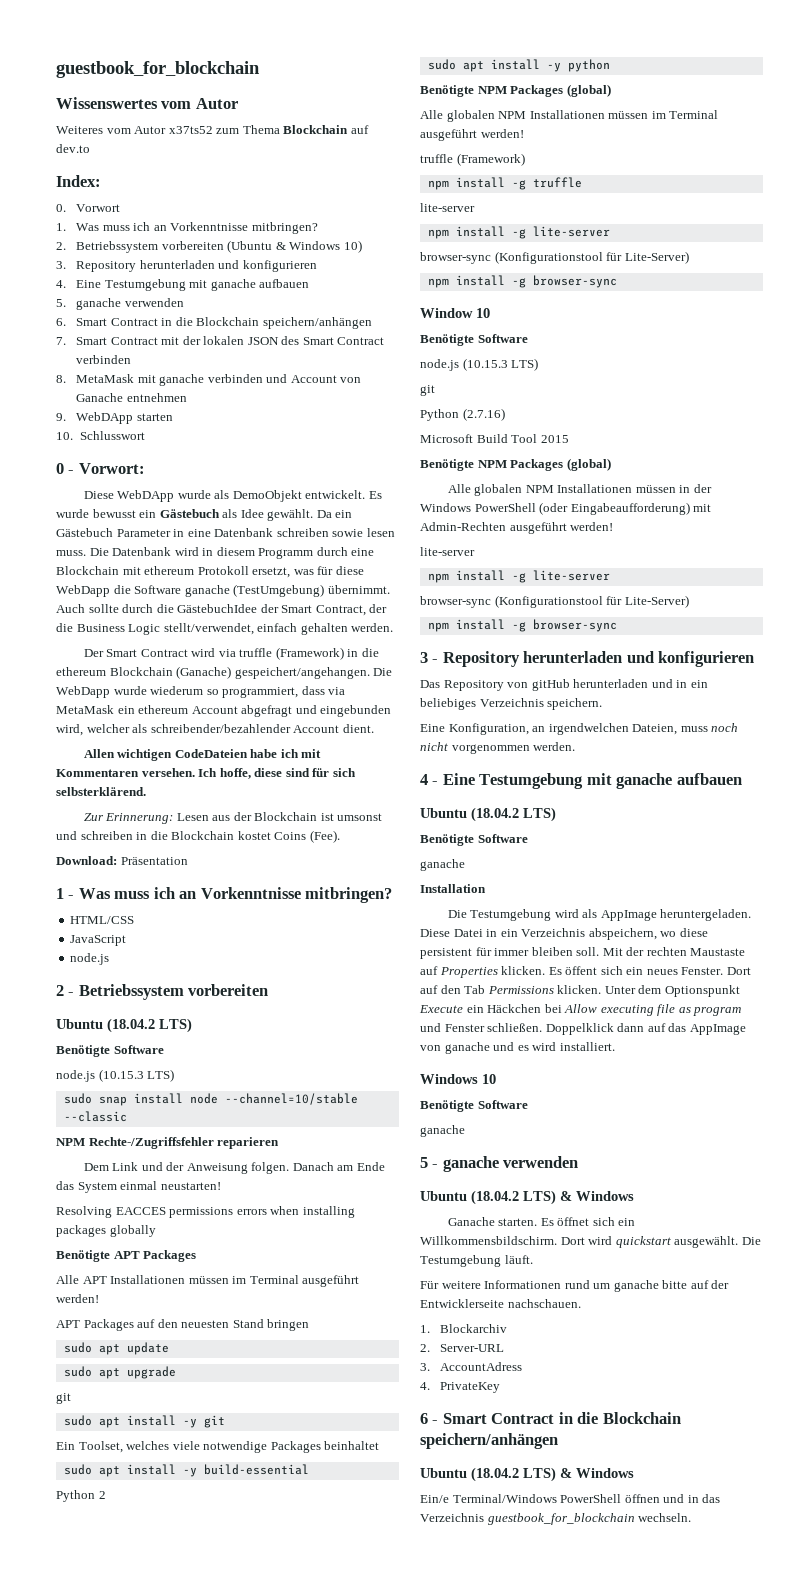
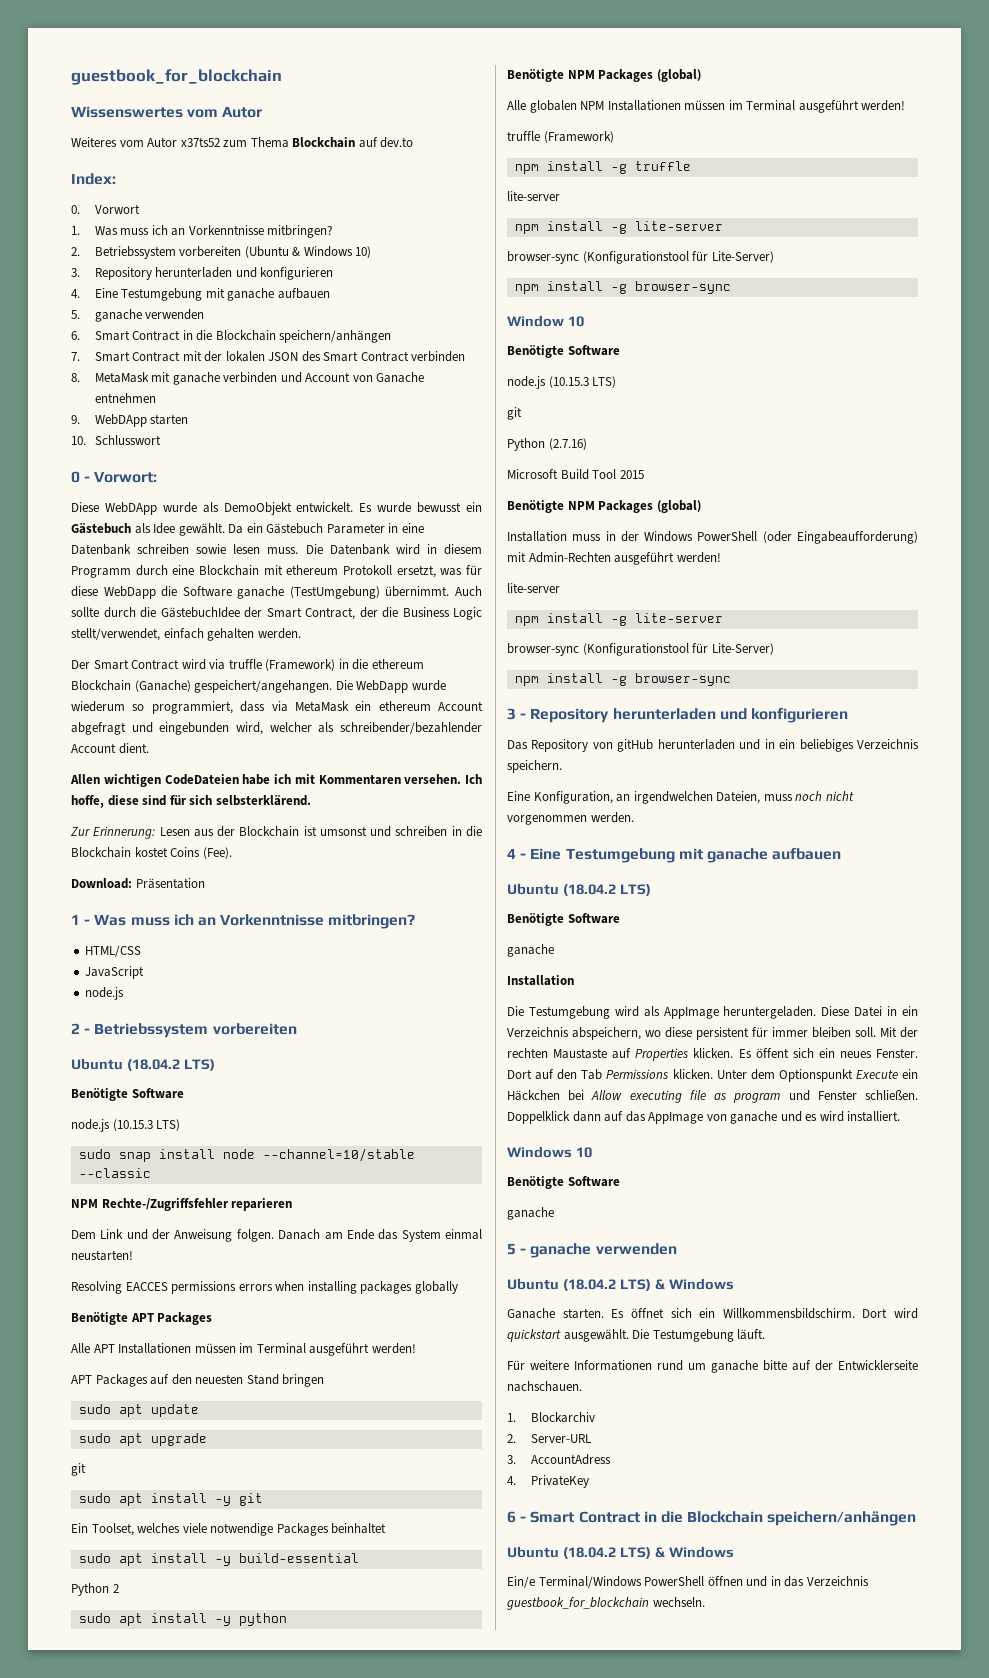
- Alle globalen NPM Installationen müssen in der Windows PowerShell (oder Eingabeaufforderung) mit Admin-Rechten ausgeführt werden!
+ Installation muss in der Windows PowerShell (oder Eingabeaufforderung) mit Admin-Rechten ausgeführt werden!

